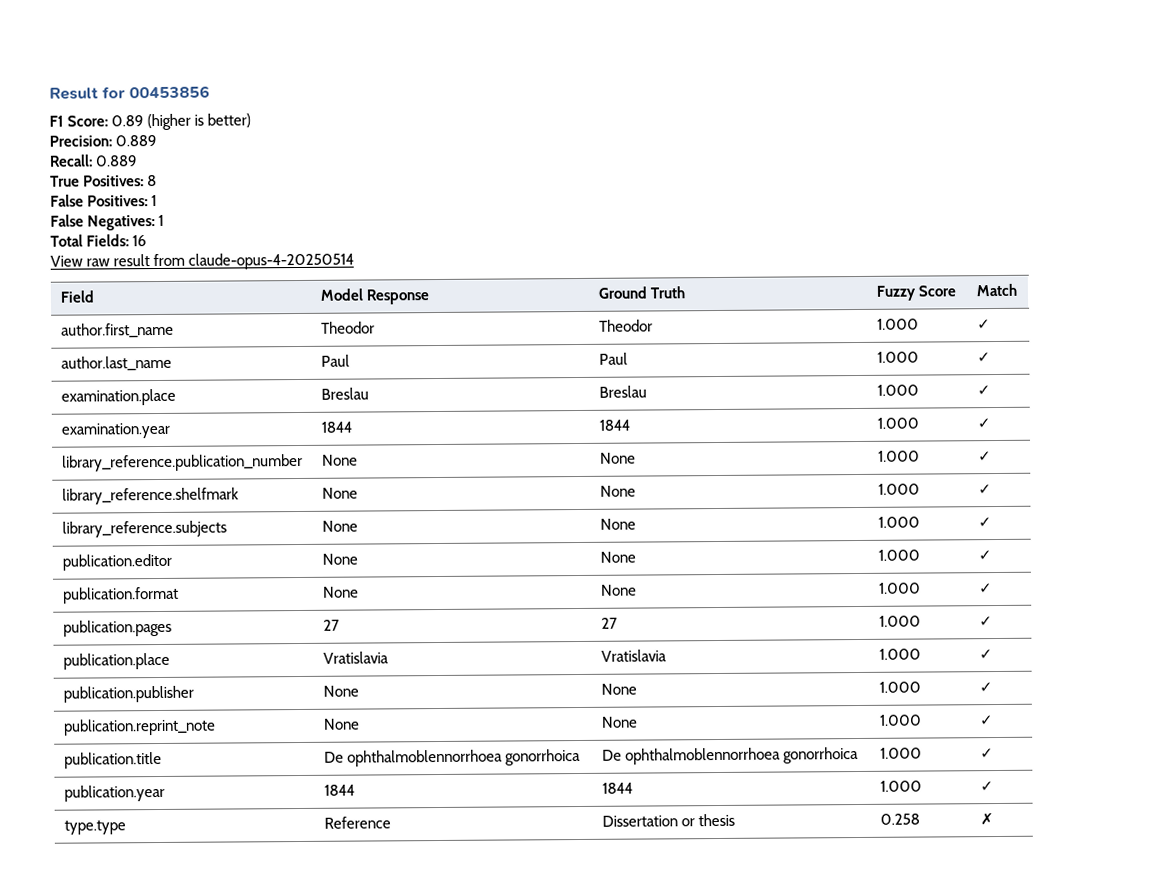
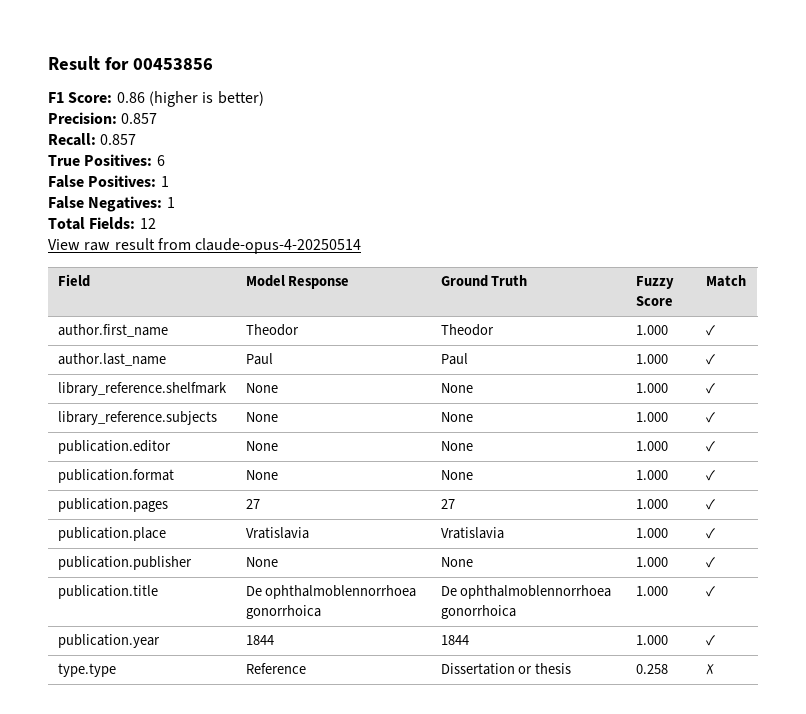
- F1 Score: 0.89 (higher is better)
+ F1 Score: 0.86 (higher is better)
- Precision: 0.889
+ Precision: 0.857
- Recall: 0.889
+ Recall: 0.857
- True Positives: 8
+ True Positives: 6
- Total Fields: 16
+ Total Fields: 12
- examination.place | Breslau | Breslau | 1.000 | ✓
- examination.year | 1844 | 1844 | 1.000 | ✓
- library_reference.publication_number | None | None | 1.000 | ✓
- publication.reprint_note | None | None | 1.000 | ✓

